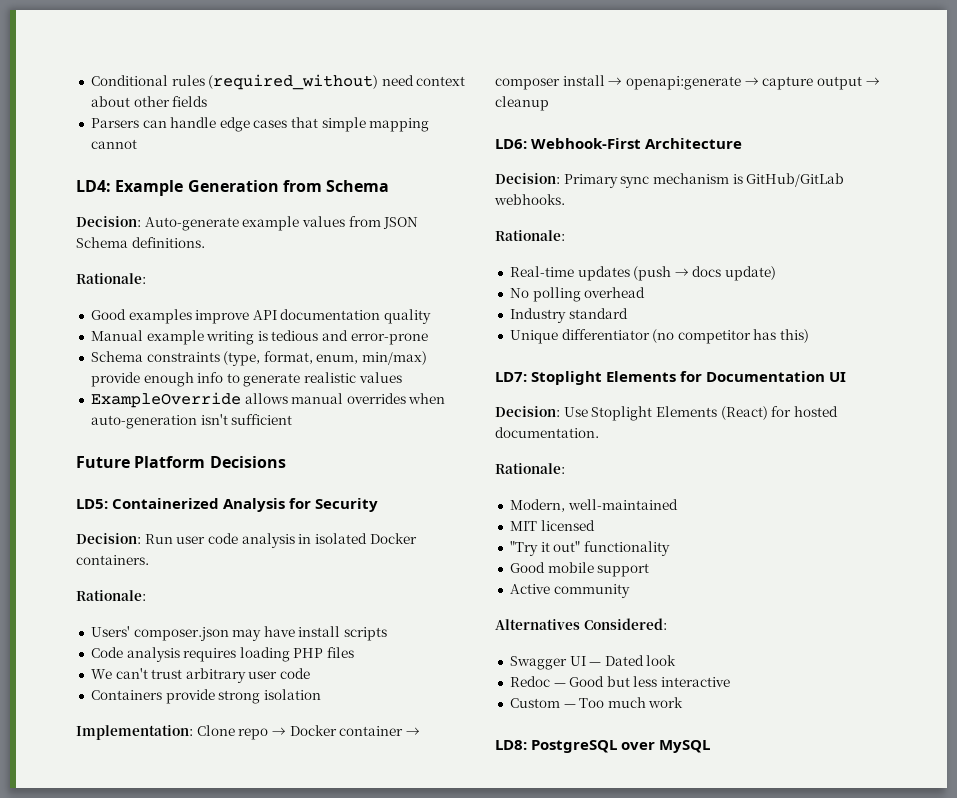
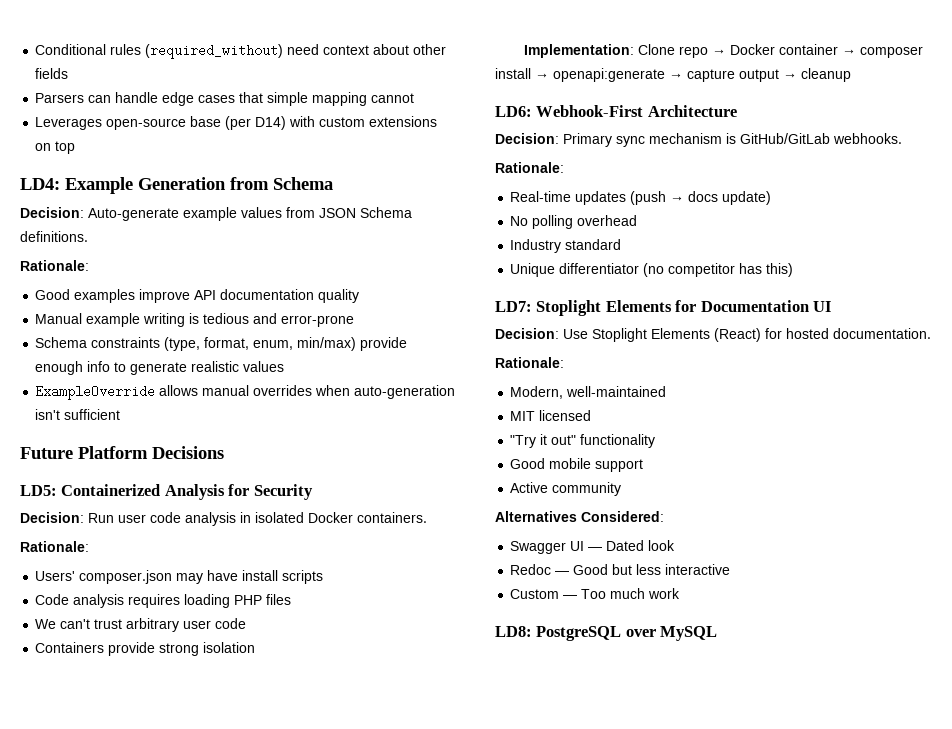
+ Leverages open-source base (per D14) with custom extensions on top

